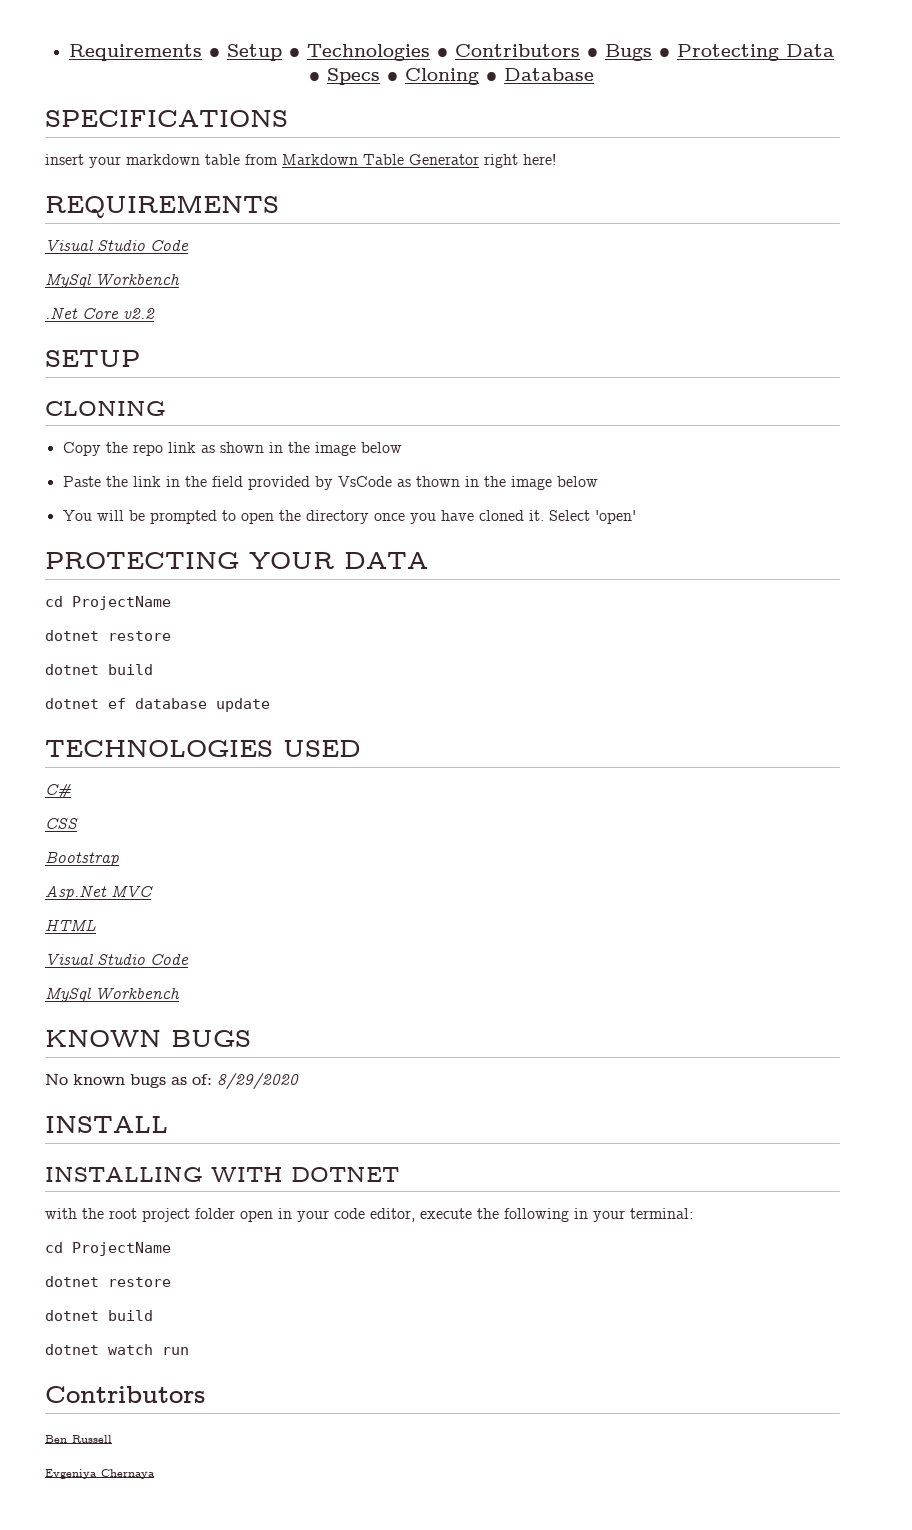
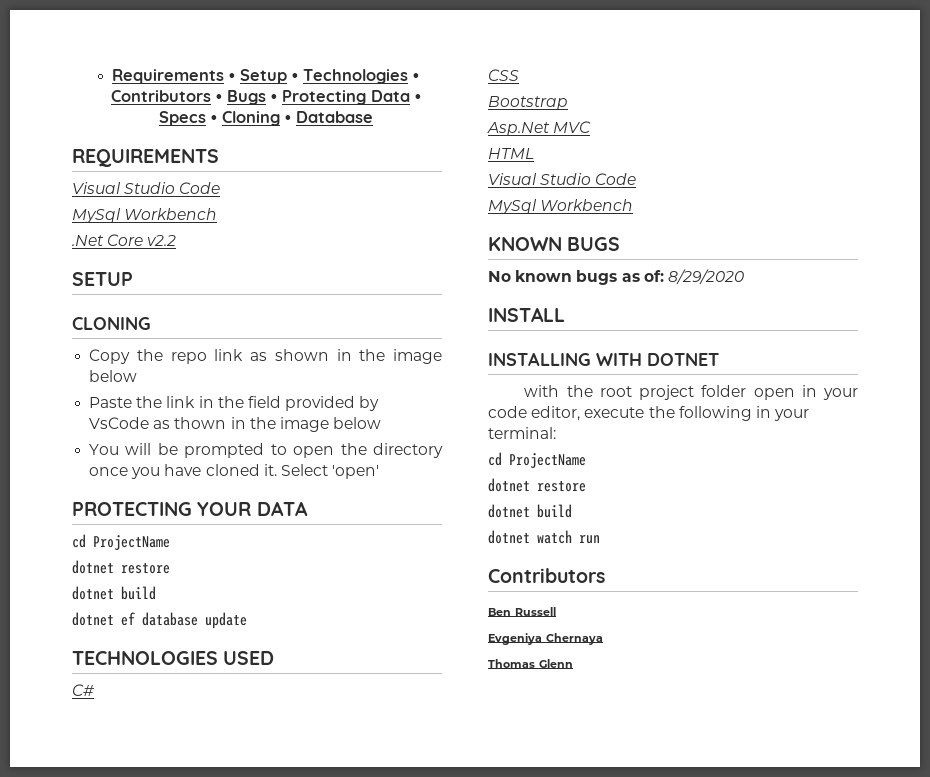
- SPECIFICATIONS
- insert your markdown table from Markdown Table Generator right here!
+ Thomas Glenn

